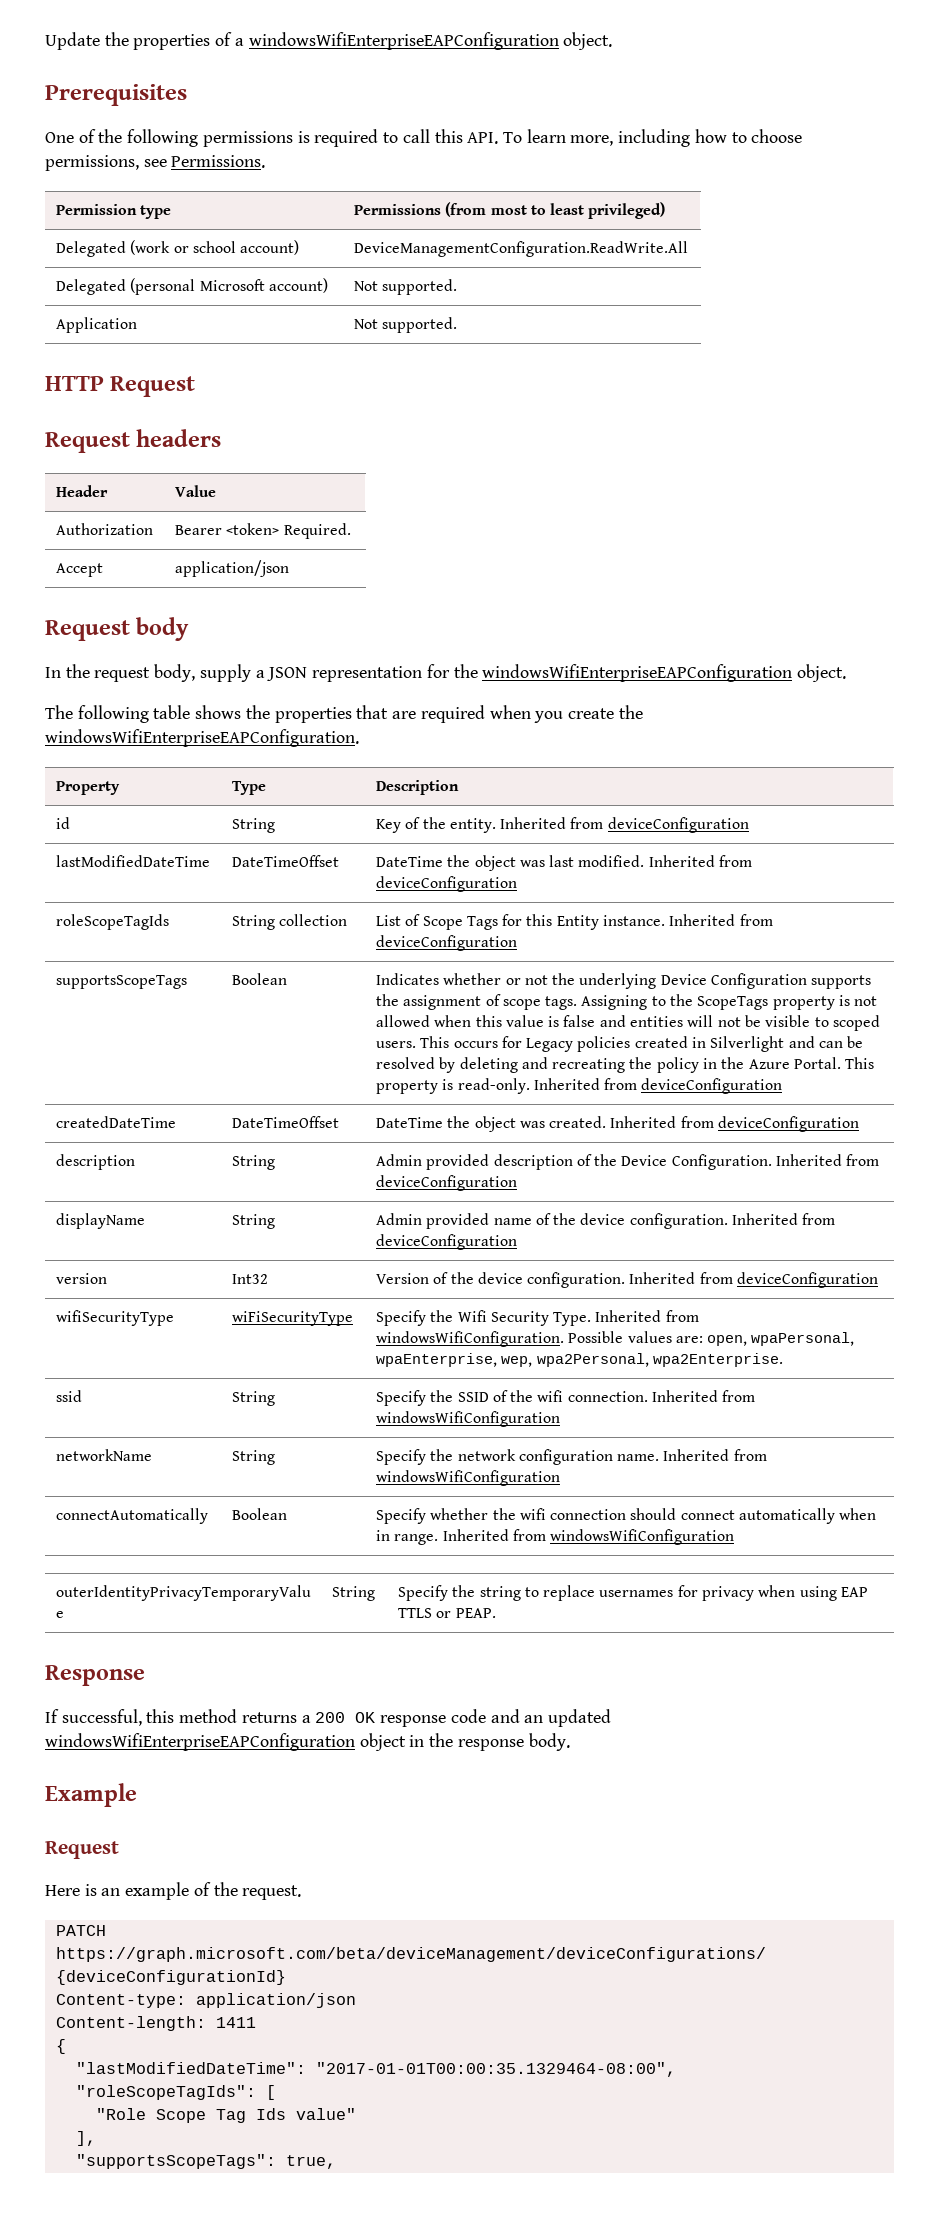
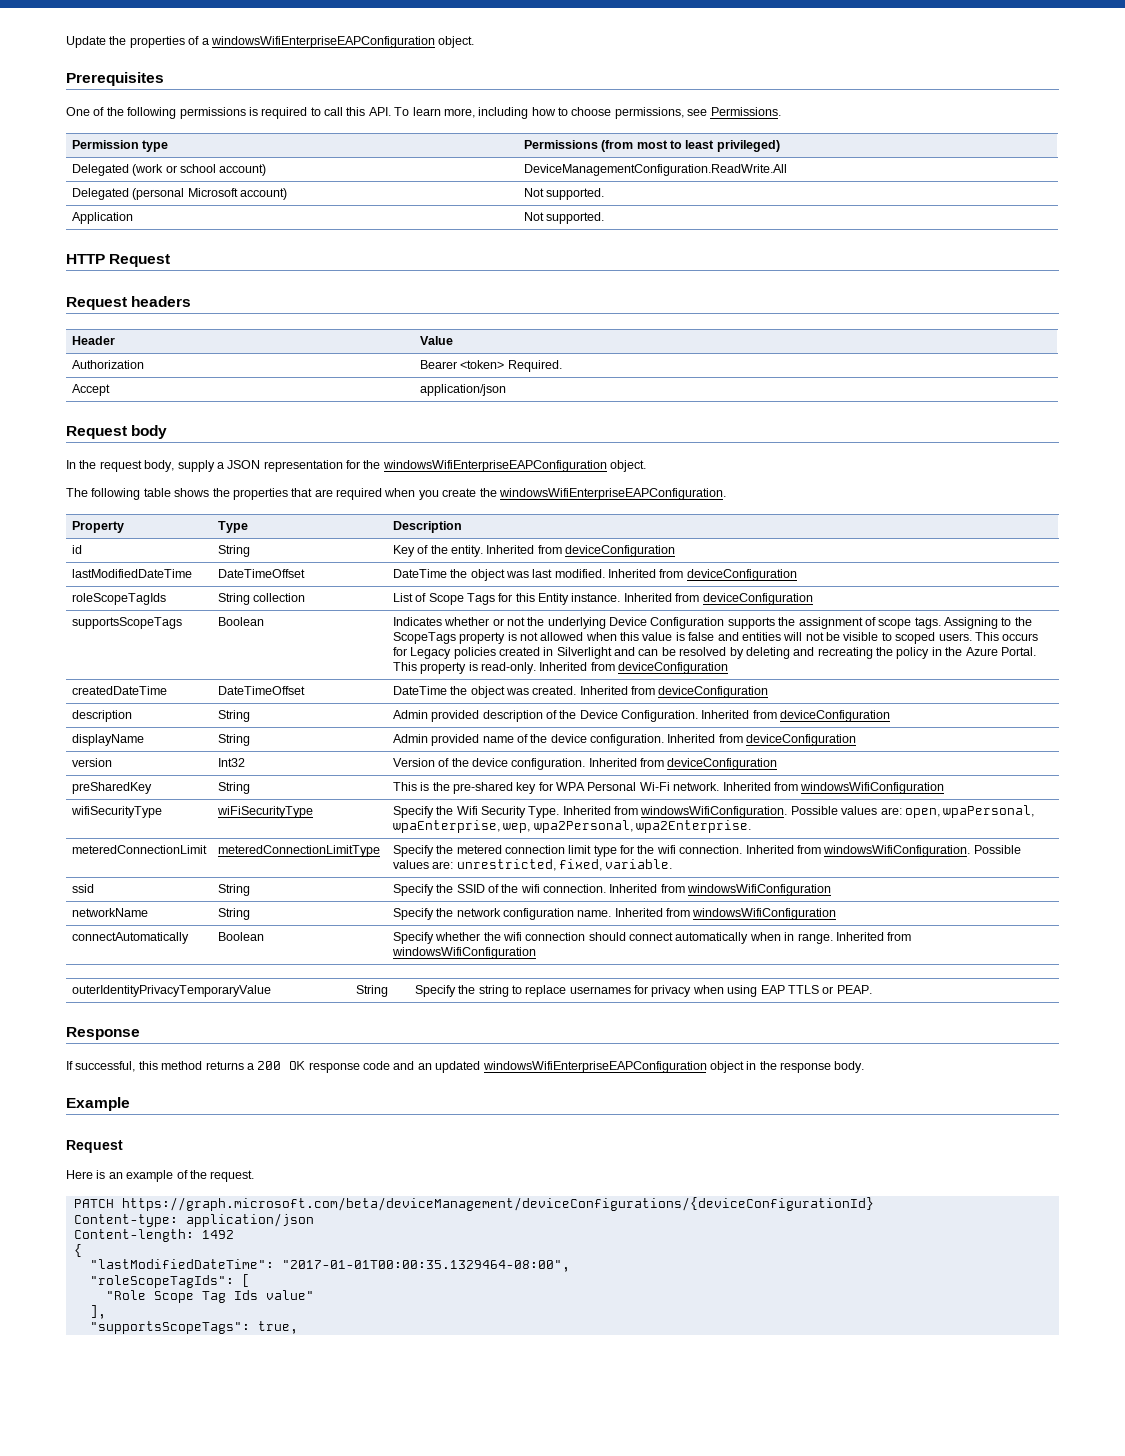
+ preSharedKey | String | This is the pre-shared key for WPA Personal Wi-Fi network. Inherited from windowsWifiConfiguration
+ meteredConnectionLimit | meteredConnectionLimitType | Specify the metered connection limit type for the wifi connection. Inherited from windowsWifiConfiguration. Possible values are: unrestricted, fixed, variable.
- Content-length: 1411
+ Content-length: 1492

